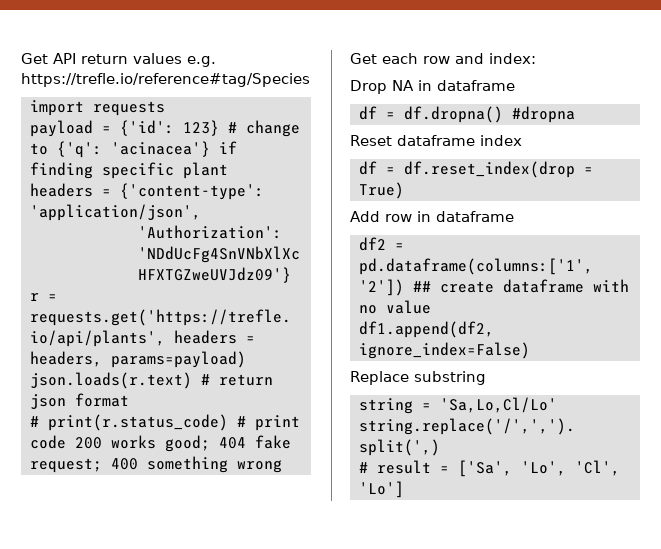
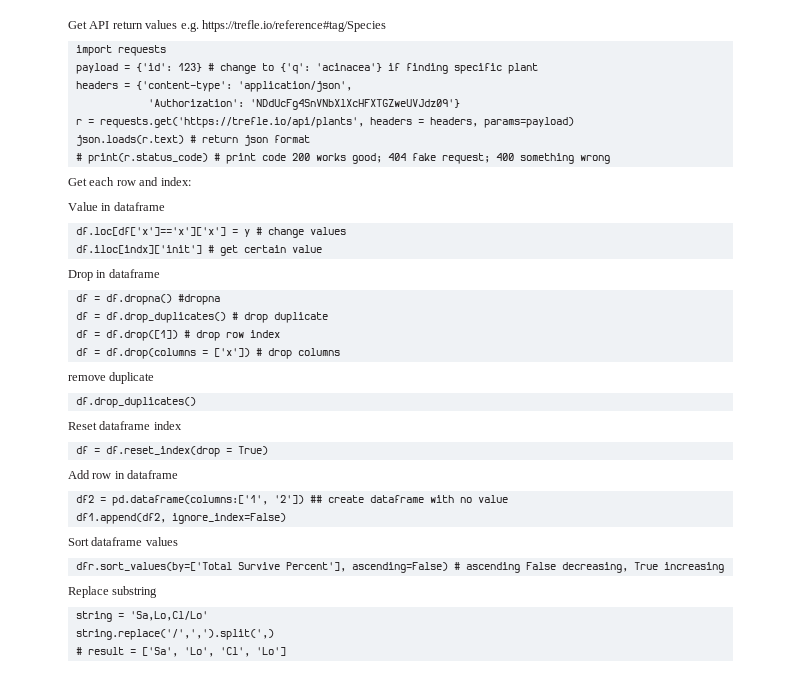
+ Value in dataframe
+ df.loc[df['x']=='x']['x'] = y # change values
+ df.iloc[indx]['init'] # get certain value
- Drop NA in dataframe
+ Drop in dataframe
+ df = df.drop_duplicates() # drop duplicate
+ df = df.drop([1]) # drop row index
+ df = df.drop(columns = ['x']) # drop columns
+ remove duplicate
+ df.drop_duplicates()
+ Sort dataframe values
+ dfr.sort_values(by=['Total Survive Percent'], ascending=False) # ascending False decreasing, True increasing

